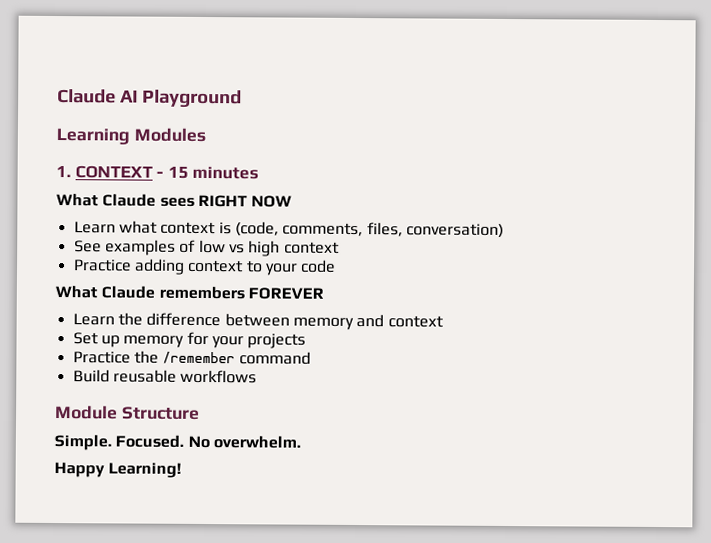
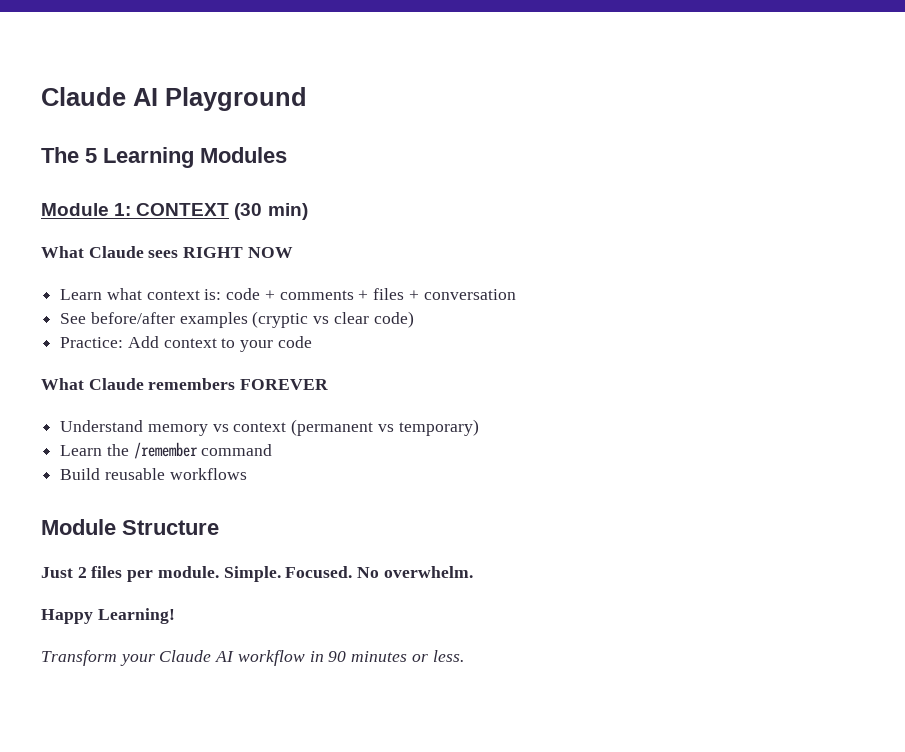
- Learning Modules
+ The 5 Learning Modules
- 1. CONTEXT - 15 minutes
+ Module 1: CONTEXT (30 min)
- Learn what context is (code, comments, files, conversation)
- See examples of low vs high context
- Practice adding context to your code
+ Learn what context is: code + comments + files + conversation
+ See before/after examples (cryptic vs clear code)
+ Practice: Add context to your code
- Learn the difference between memory and context
- Set up memory for your projects
- Practice the /remember command
+ Understand memory vs context (permanent vs temporary)
+ Learn the /remember command
+ Just 2 files per module.
+ Transform your Claude AI workflow in 90 minutes or less.

